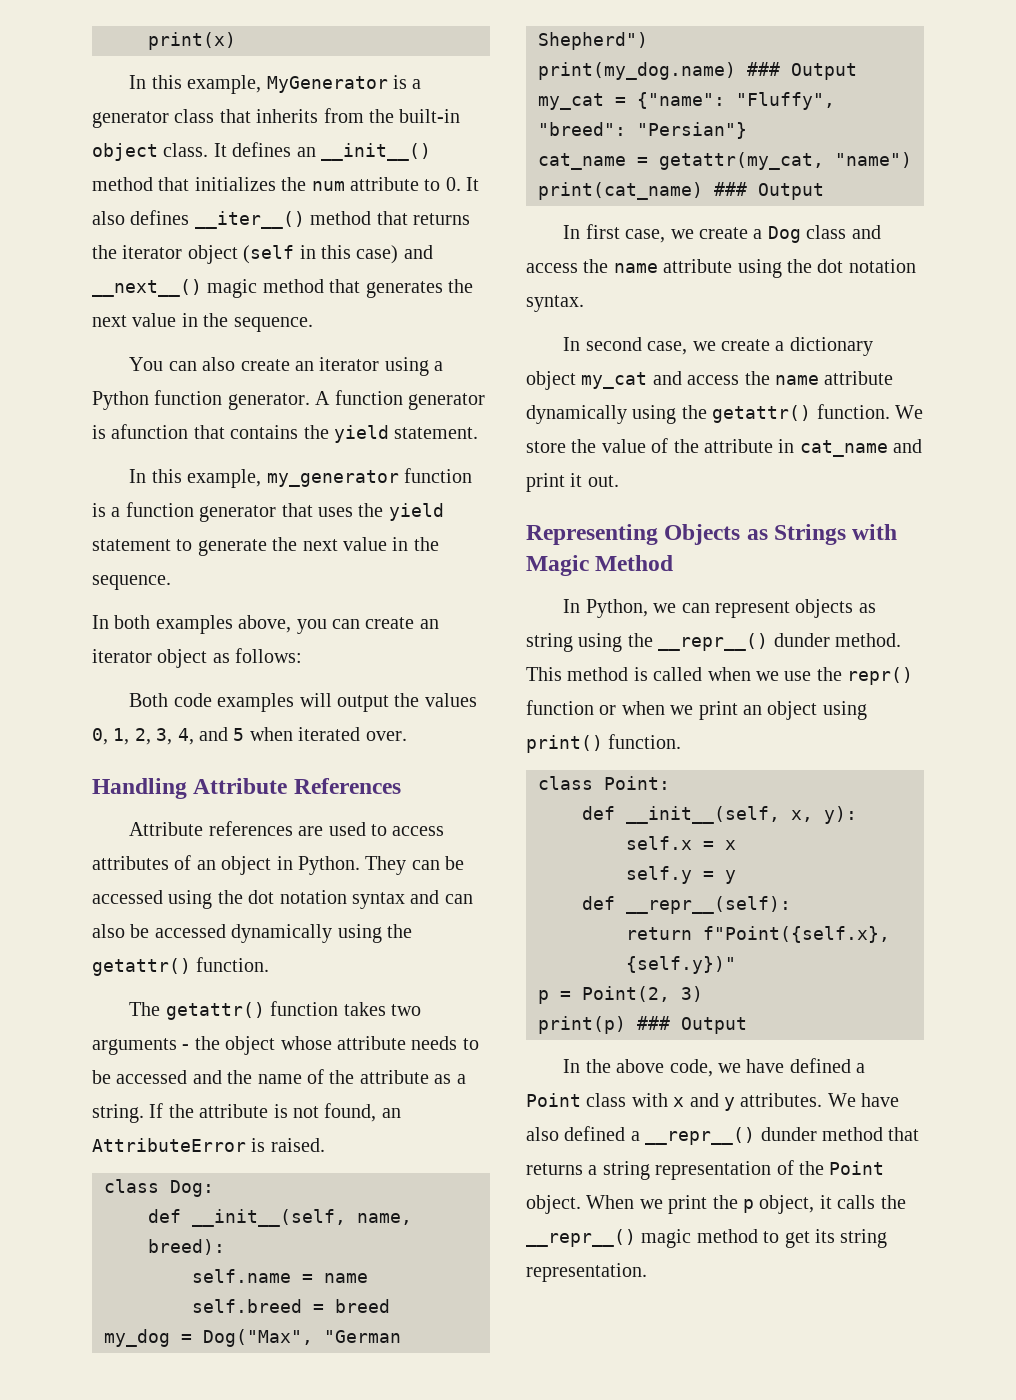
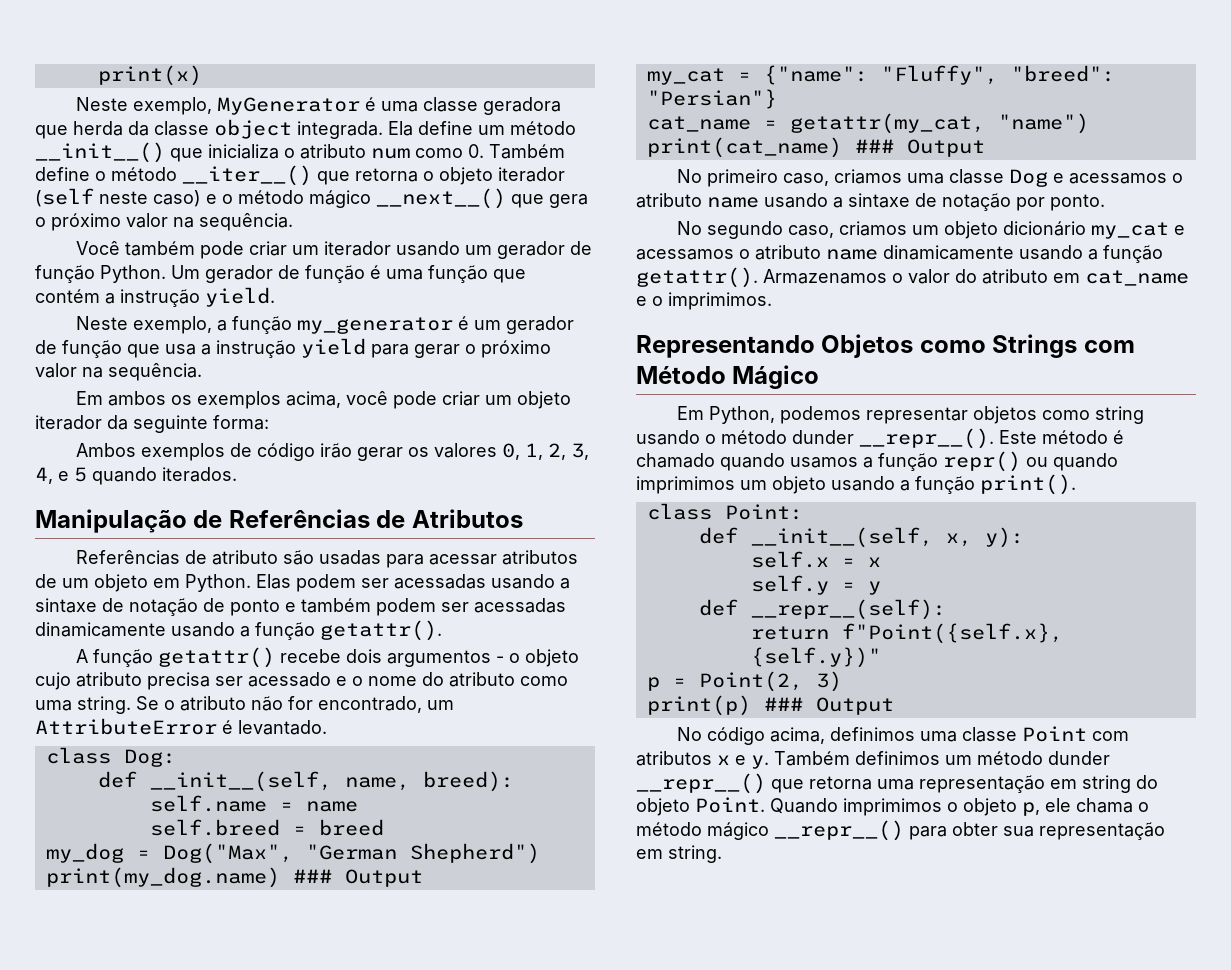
- In this example, MyGenerator is a generator class that inherits from the built-in object class. It defines an __init__() method that initializes the num attribute to 0. It also defines __iter__() method that returns the iterator object (self in this case) and __next__() magic method that generates the next value in the sequence.
- You can also create an iterator using a Python function generator. A function generator is afunction that contains the yield statement.
- In this example, my_generator function is a function generator that uses the yield statement to generate the next value in the sequence.
- In both examples above, you can create an iterator object as follows:
- Both code examples will output the values 0, 1, 2, 3, 4, and 5 when iterated over.
- Handling Attribute References
- Attribute references are used to access attributes of an object in Python. They can be accessed using the dot notation syntax and can also be accessed dynamically using the getattr() function.
- The getattr() function takes two arguments - the object whose attribute needs to be accessed and the name of the attribute as a string. If the attribute is not found, an AttributeError is raised.
+ Neste exemplo, MyGenerator é uma classe geradora que herda da classe object integrada. Ela define um método __init__() que inicializa o atributo num como 0. Também define o método __iter__() que retorna o objeto iterador (self neste caso) e o método mágico __next__() que gera o próximo valor na sequência.
+ Você também pode criar um iterador usando um gerador de função Python. Um gerador de função é uma função que contém a instrução yield.
+ Neste exemplo, a função my_generator é um gerador de função que usa a instrução yield para gerar o próximo valor na sequência.
+ Em ambos os exemplos acima, você pode criar um objeto iterador da seguinte forma:
+ Ambos exemplos de código irão gerar os valores 0, 1, 2, 3, 4, e 5 quando iterados.
+ Manipulação de Referências de Atributos
+ Referências de atributo são usadas para acessar atributos de um objeto em Python. Elas podem ser acessadas usando a sintaxe de notação de ponto e também podem ser acessadas dinamicamente usando a função getattr().
+ A função getattr() recebe dois argumentos - o objeto cujo atributo precisa ser acessado e o nome do atributo como uma string. Se o atributo não for encontrado, um AttributeError é levantado.
- In first case, we create a Dog class and access the name attribute using the dot notation syntax.
- In second case, we create a dictionary object my_cat and access the name attribute dynamically using the getattr() function. We store the value of the attribute in cat_name and print it out.
- Representing Objects as Strings with Magic Method
- In Python, we can represent objects as string using the __repr__() dunder method. This method is called when we use the repr() function or when we print an object using print() function.
+ No primeiro caso, criamos uma classe Dog e acessamos o atributo name usando a sintaxe de notação por ponto.
+ No segundo caso, criamos um objeto dicionário my_cat e acessamos o atributo name dinamicamente usando a função getattr(). Armazenamos o valor do atributo em cat_name e o imprimimos.
+ Representando Objetos como Strings com Método Mágico
+ Em Python, podemos representar objetos como string usando o método dunder __repr__(). Este método é chamado quando usamos a função repr() ou quando imprimimos um objeto usando a função print().
- In the above code, we have defined a Point class with x and y attributes. We have also defined a __repr__() dunder method that returns a string representation of the Point object. When we print the p object, it calls the __repr__() magic method to get its string representation.
+ No código acima, definimos uma classe Point com atributos x e y. Também definimos um método dunder __repr__() que retorna uma representação em string do objeto Point. Quando imprimimos o objeto p, ele chama o método mágico __repr__() para obter sua representação em string.

